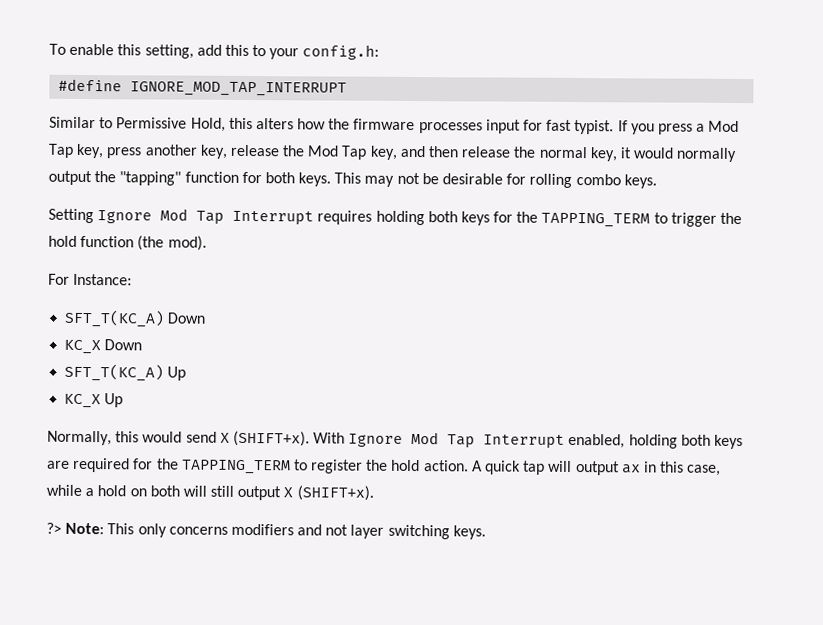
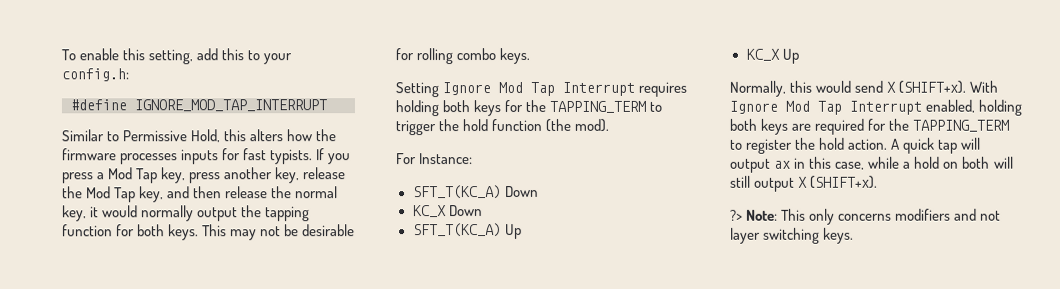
- Similar to Permissive Hold, this alters how the firmware processes input for fast typist.
+ Similar to Permissive Hold, this alters how the firmware processes inputs for fast typists.
- If you press a Mod Tap key, press another key, release the Mod Tap key, and then release the normal key, it would normally output the "tapping" function for both keys.
+ If you press a Mod Tap key, press another key, release the Mod Tap key, and then release the normal key, it would normally output the tapping function for both keys.

